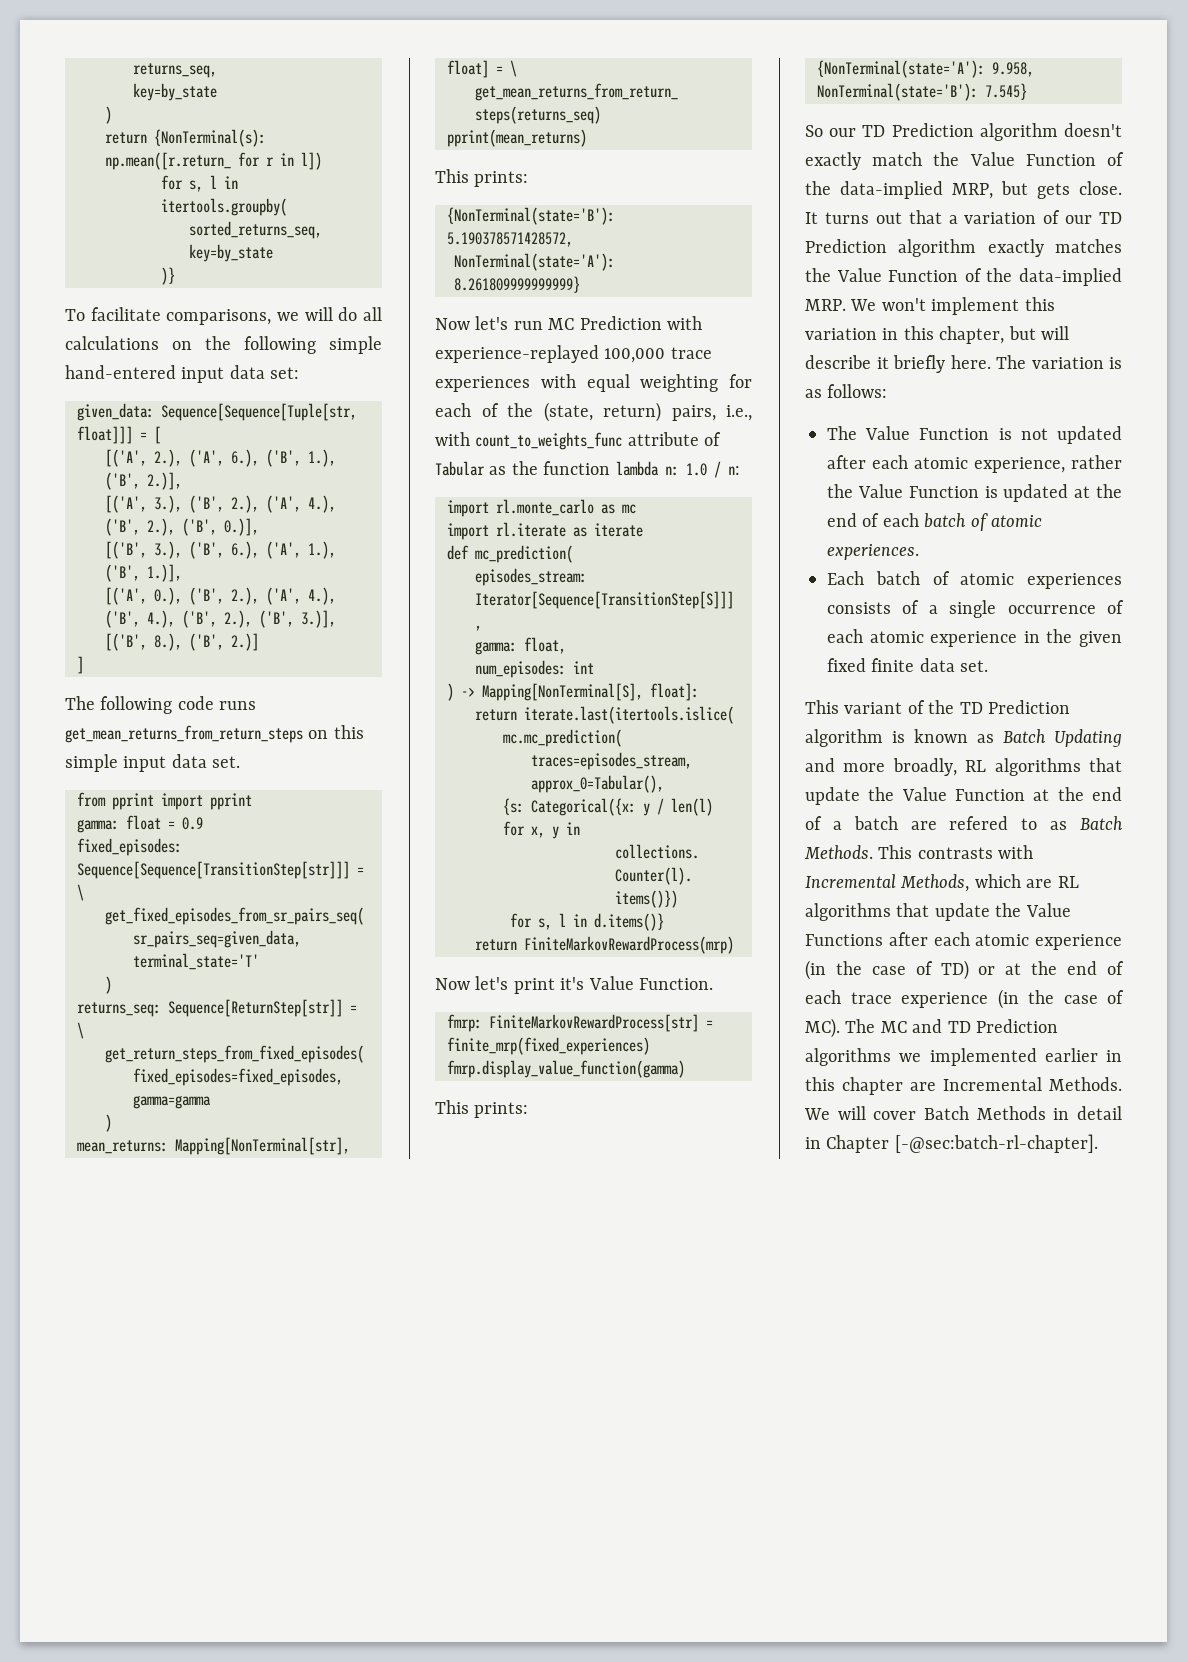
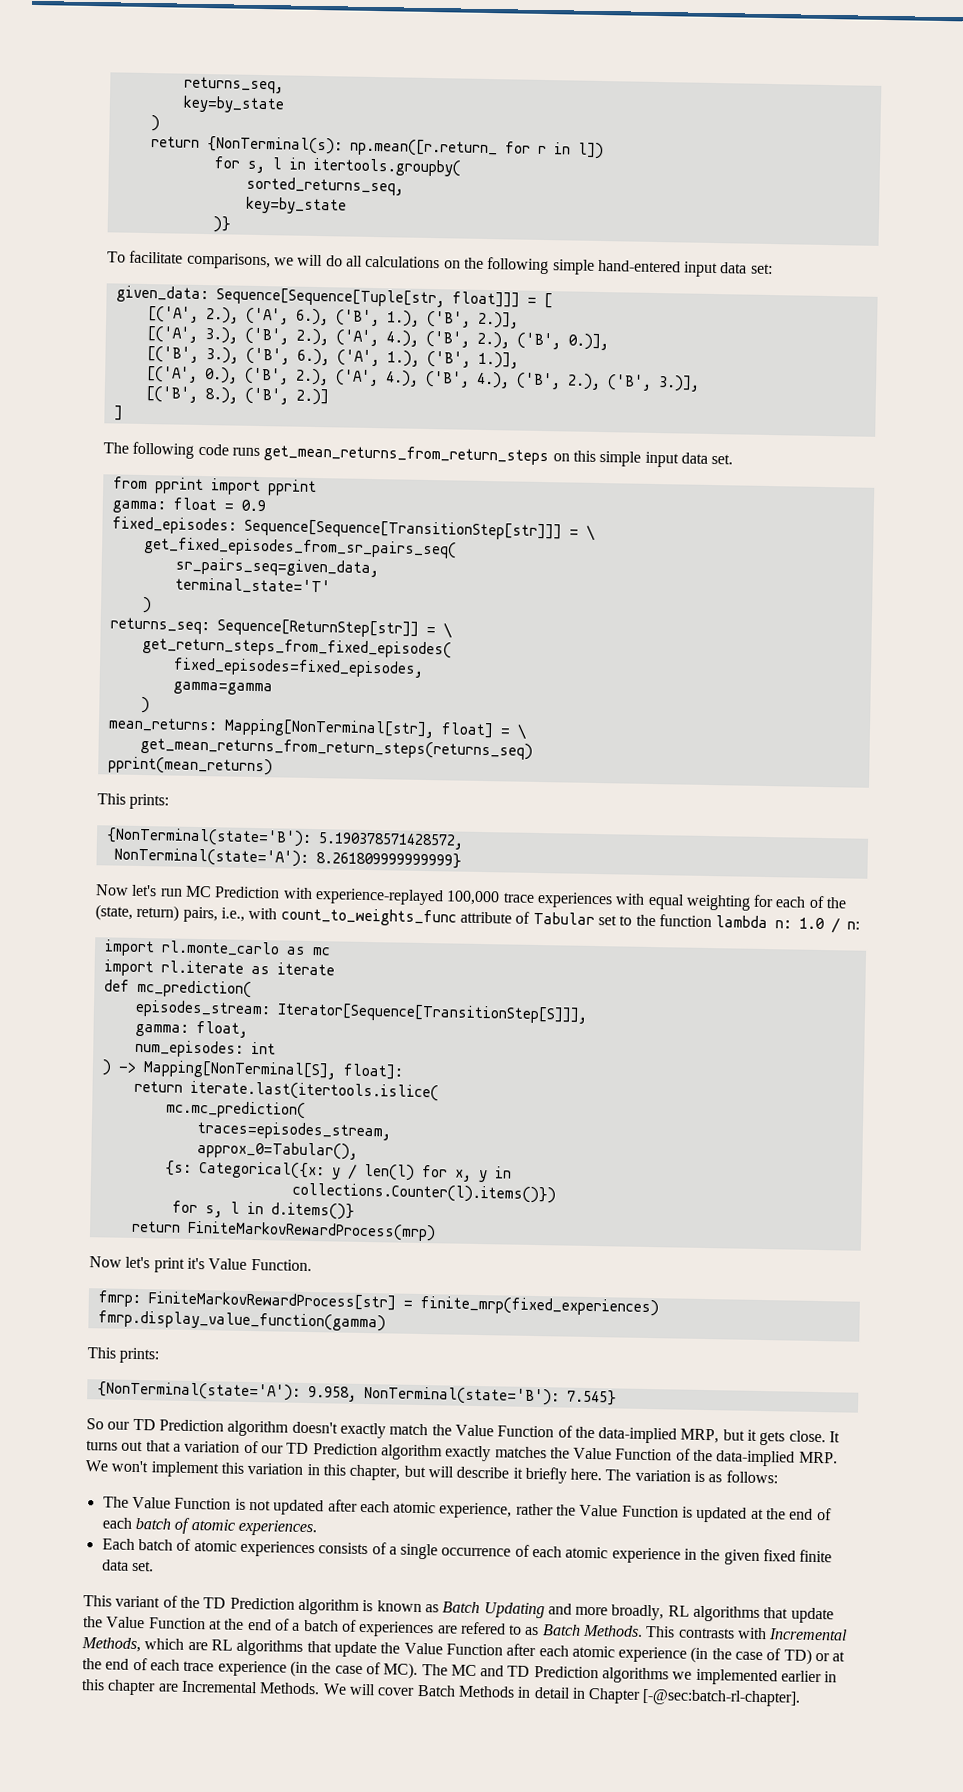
- Now let's run MC Prediction with experience-replayed 100,000 trace experiences with equal weighting for each of the (state, return) pairs, i.e., with count_to_weights_func attribute of Tabular as the function lambda n: 1.0 / n:
+ Now let's run MC Prediction with experience-replayed 100,000 trace experiences with equal weighting for each of the (state, return) pairs, i.e., with count_to_weights_func attribute of Tabular set to the function lambda n: 1.0 / n:
- So our TD Prediction algorithm doesn't exactly match the Value Function of the data-implied MRP, but gets close.
+ So our TD Prediction algorithm doesn't exactly match the Value Function of the data-implied MRP, but it gets close.
- This variant of the TD Prediction algorithm is known as Batch Updating and more broadly, RL algorithms that update the Value Function at the end of a batch are refered to as Batch Methods.
+ This variant of the TD Prediction algorithm is known as Batch Updating and more broadly, RL algorithms that update the Value Function at the end of a batch of experiences are refered to as Batch Methods.
- This contrasts with Incremental Methods, which are RL algorithms that update the Value Functions after each atomic experience (in the case of TD) or at the end of each trace experience (in the case of MC). The MC and TD Prediction algorithms we implemented earlier in this chapter are Incremental Methods.
+ This contrasts with Incremental Methods, which are RL algorithms that update the Value Function after each atomic experience (in the case of TD) or at the end of each trace experience (in the case of MC). The MC and TD Prediction algorithms we implemented earlier in this chapter are Incremental Methods.

